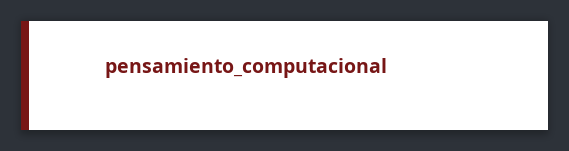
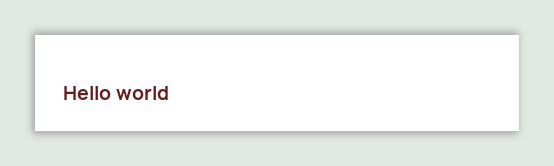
- pensamiento_computacional
+ Hello world

